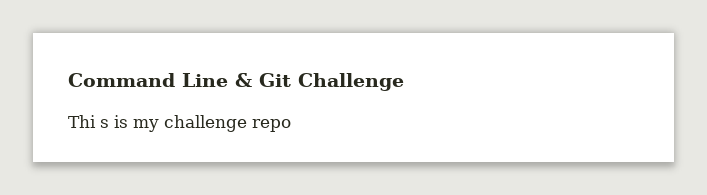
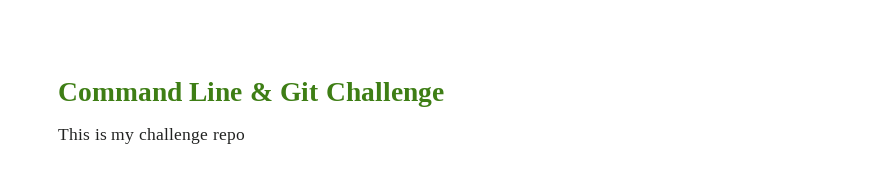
- Thi s is my challenge repo
+ This is my challenge repo

